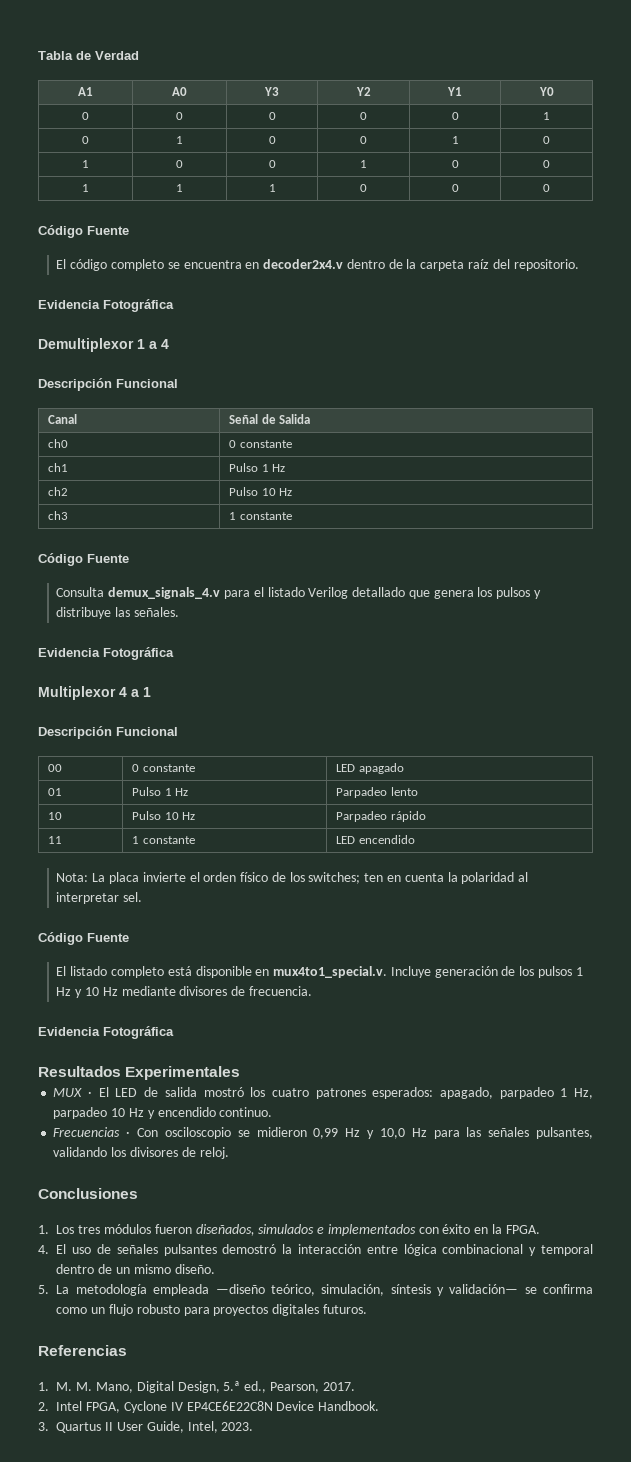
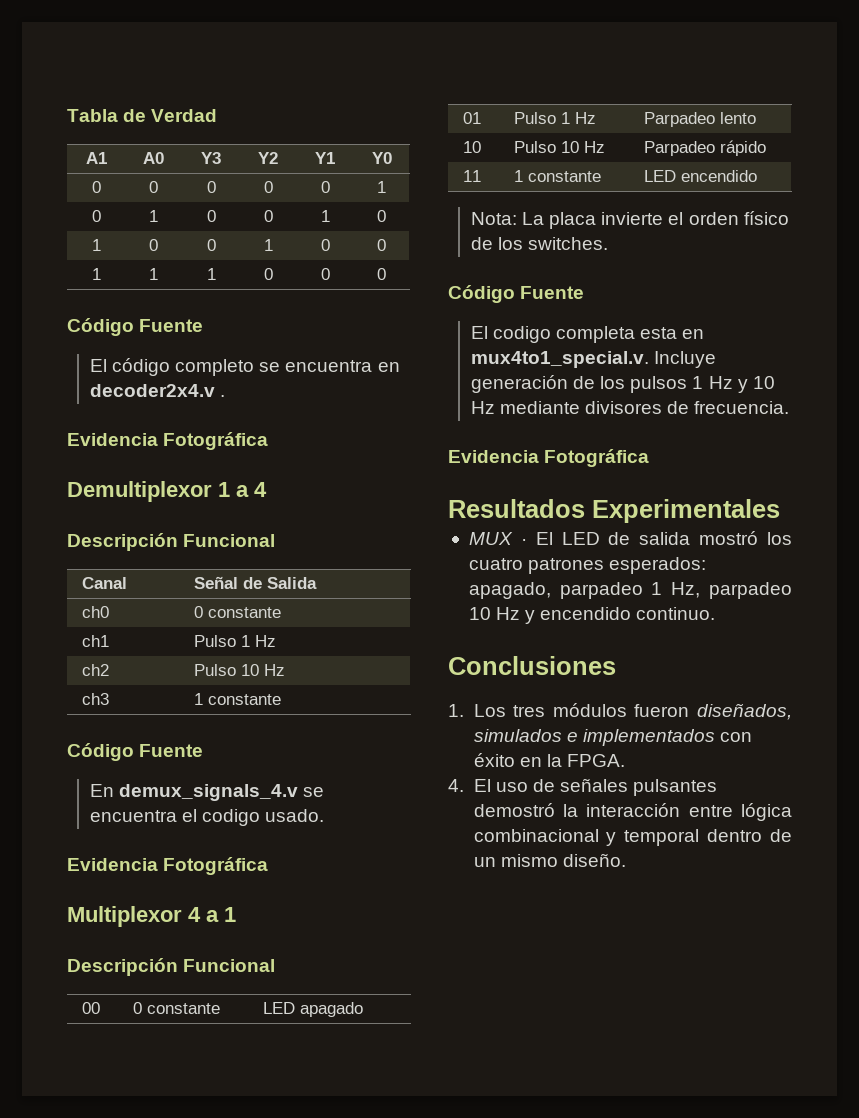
- El código completo se encuentra en decoder2x4.v dentro de la carpeta raíz del repositorio.
+ El código completo se encuentra en decoder2x4.v .
- Consulta demux_signals_4.v para el listado Verilog detallado que genera los pulsos y distribuye las señales.
+ En demux_signals_4.v se encuentra el codigo usado.
- Nota: La placa invierte el orden físico de los switches; ten en cuenta la polaridad al interpretar sel.
+ Nota: La placa invierte el orden físico de los switches.
  Código Fuente
- El listado completo está disponible en mux4to1_special.v. Incluye generación de los pulsos 1 Hz y 10 Hz mediante divisores de frecuencia.
+ El codigo completa esta en mux4to1_special.v. Incluye generación de los pulsos 1 Hz y 10 Hz mediante divisores de frecuencia.
- Frecuencias · Con osciloscopio se midieron 0,99 Hz y 10,0 Hz para las señales pulsantes, validando los divisores de reloj.
- 5. La metodología empleada —diseño teórico, simulación, síntesis y validación— se confirma como un flujo robusto para proyectos digitales futuros.
- Referencias
- 1. M. M. Mano, Digital Design, 5.ª ed., Pearson, 2017.
- 2. Intel FPGA, Cyclone IV EP4CE6E22C8N Device Handbook.
- 3. Quartus II User Guide, Intel, 2023.

